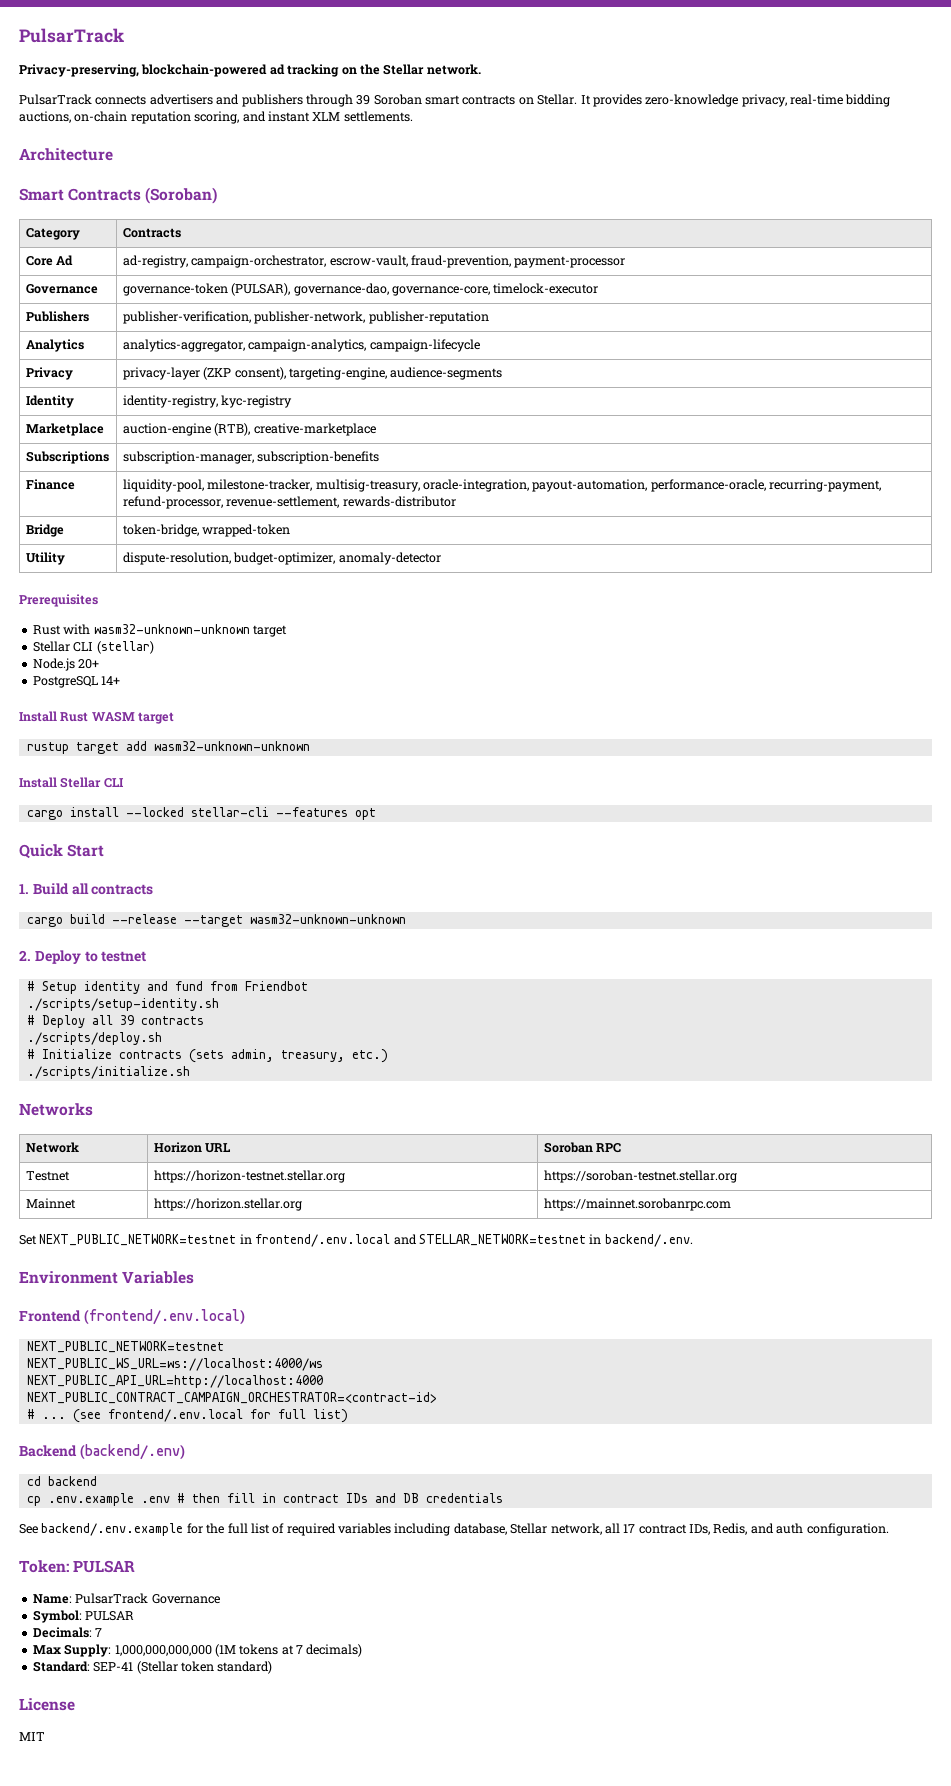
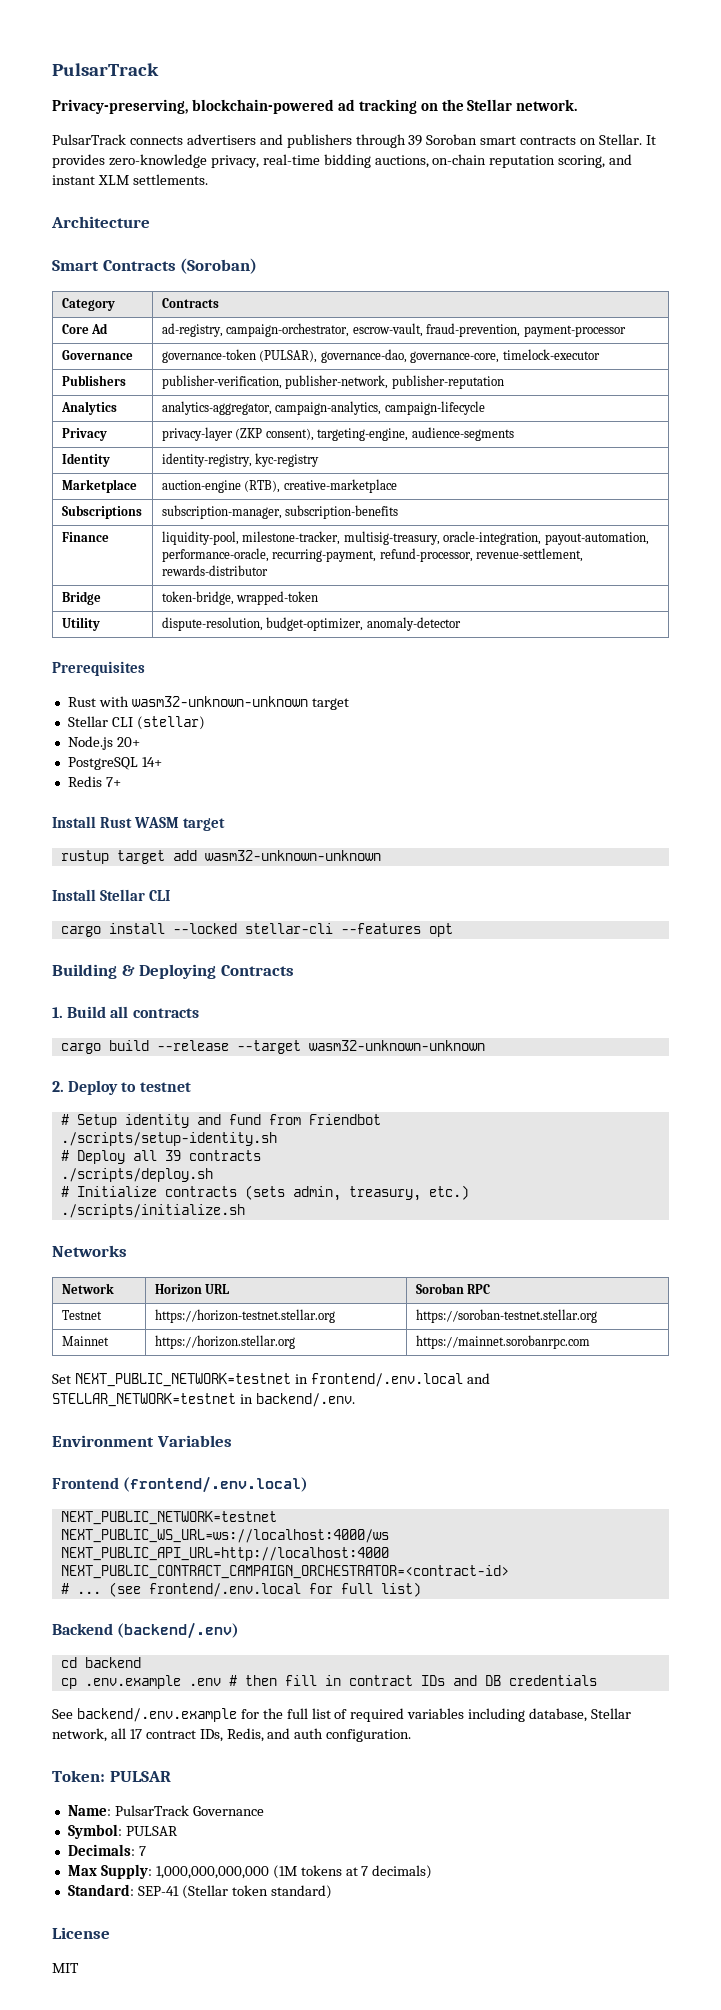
+ Redis 7+
- Quick Start
+ Building & Deploying Contracts

